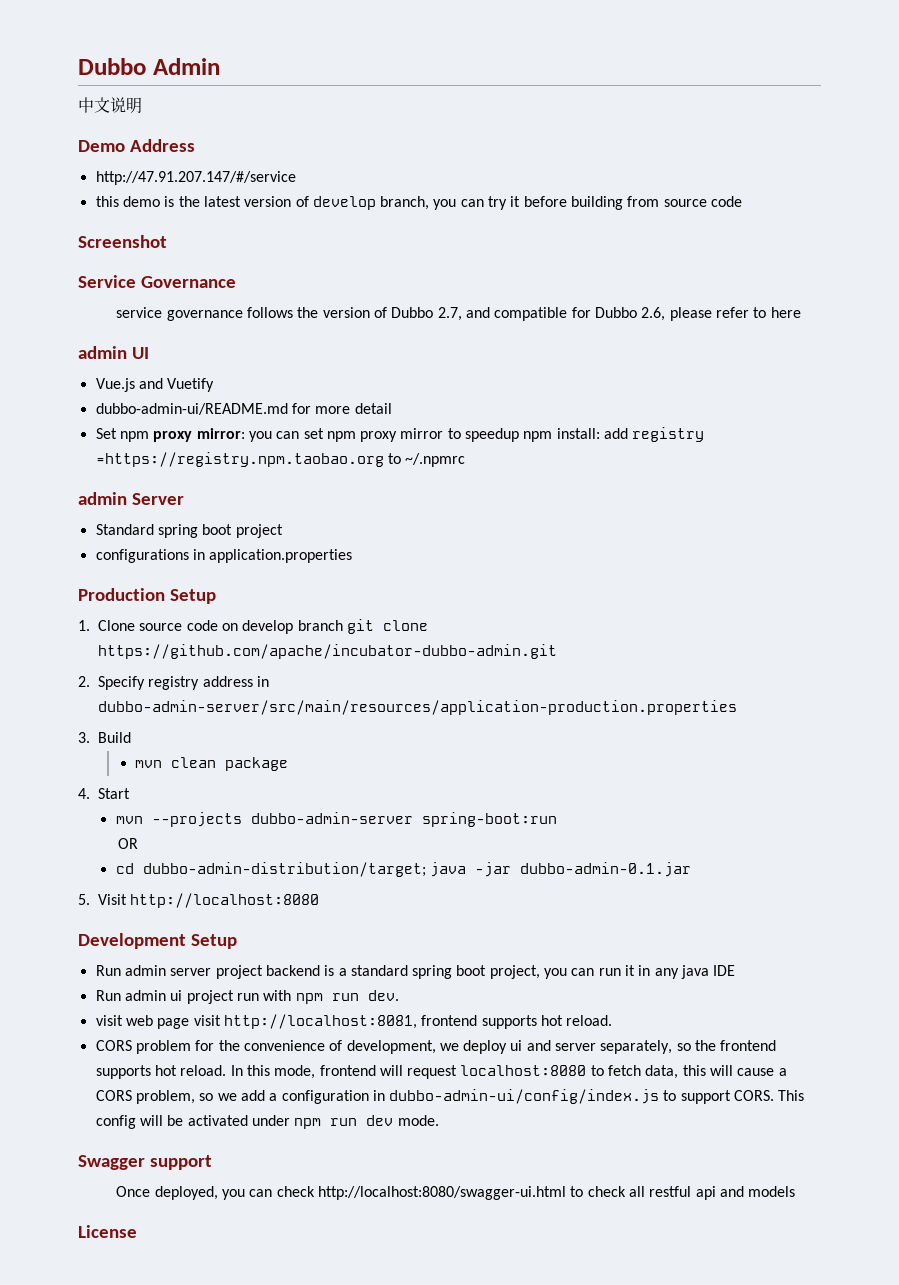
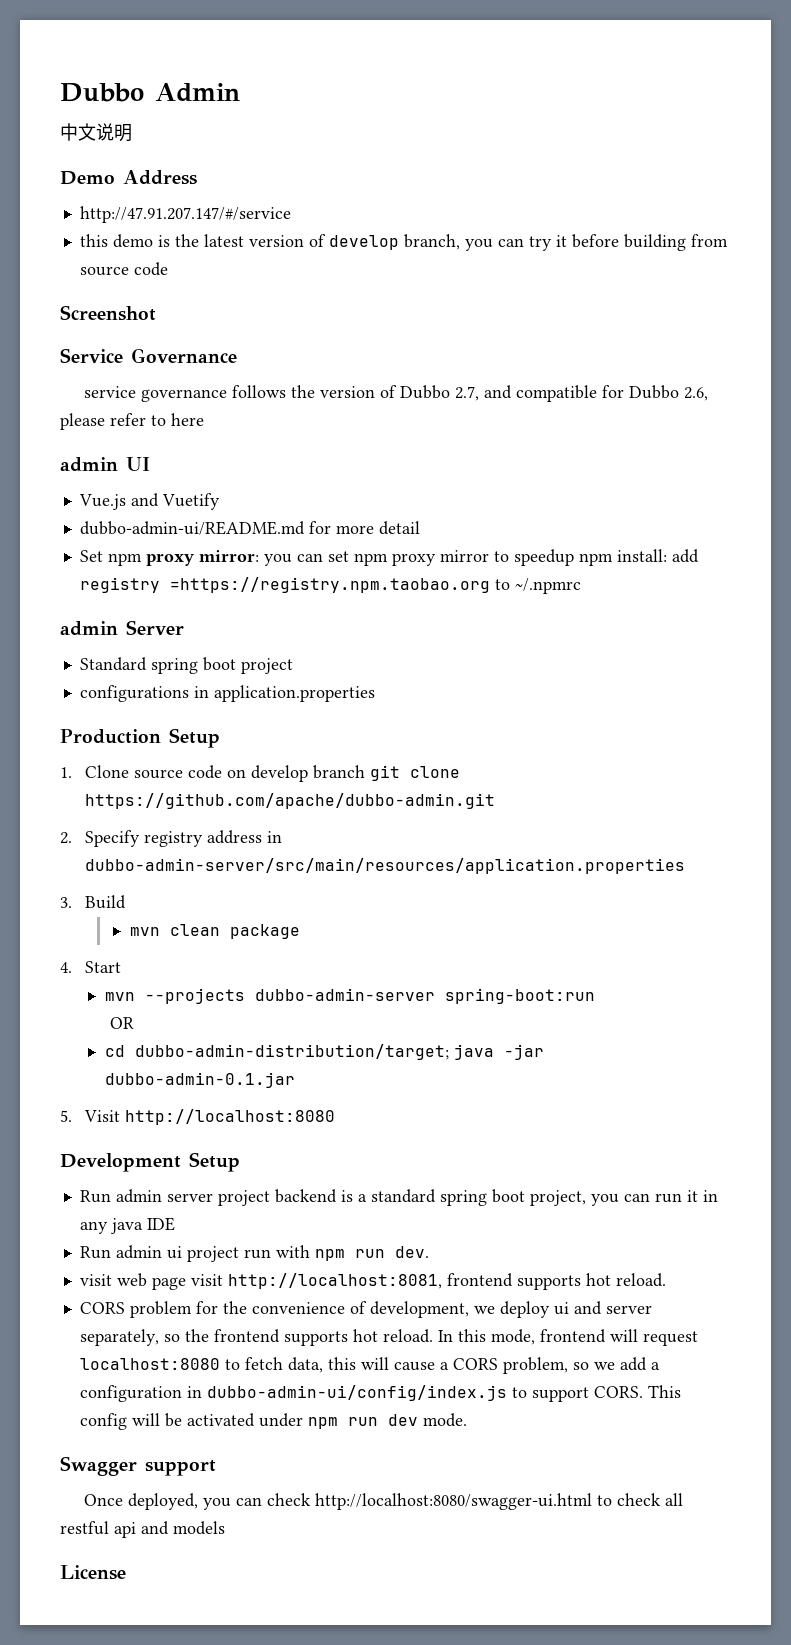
- 1. Clone source code on develop branch git clone https://github.com/apache/incubator-dubbo-admin.git
+ 1. Clone source code on develop branch git clone https://github.com/apache/dubbo-admin.git
- 2. Specify registry address in dubbo-admin-server/src/main/resources/application-production.properties
+ 2. Specify registry address in dubbo-admin-server/src/main/resources/application.properties

